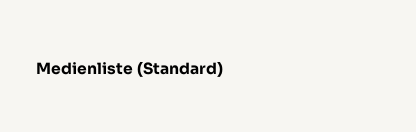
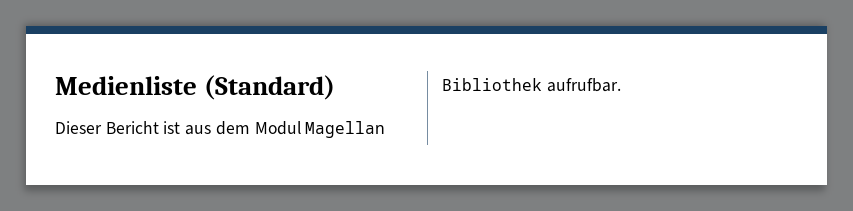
+ Dieser Bericht ist aus dem Modul Magellan Bibliothek aufrufbar.

